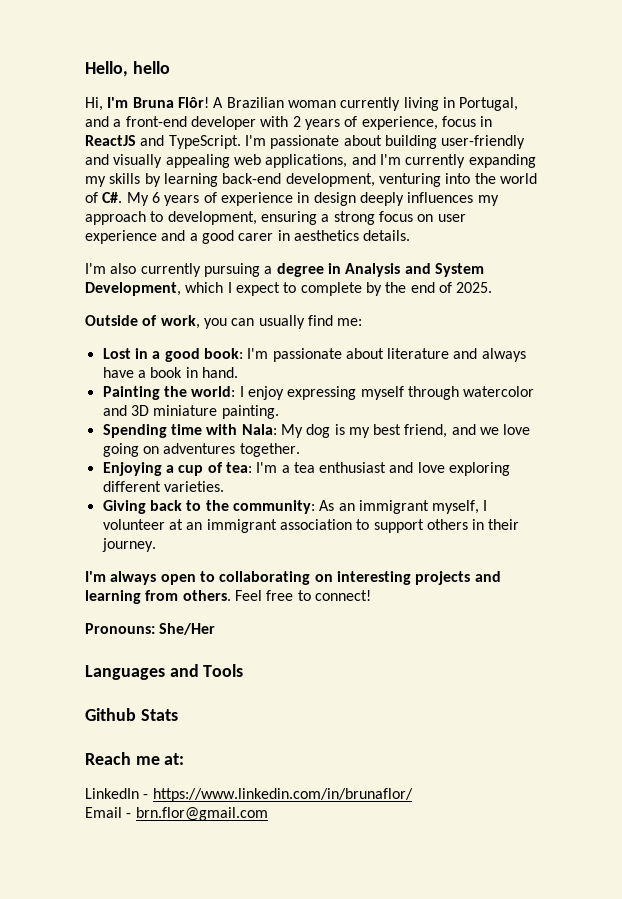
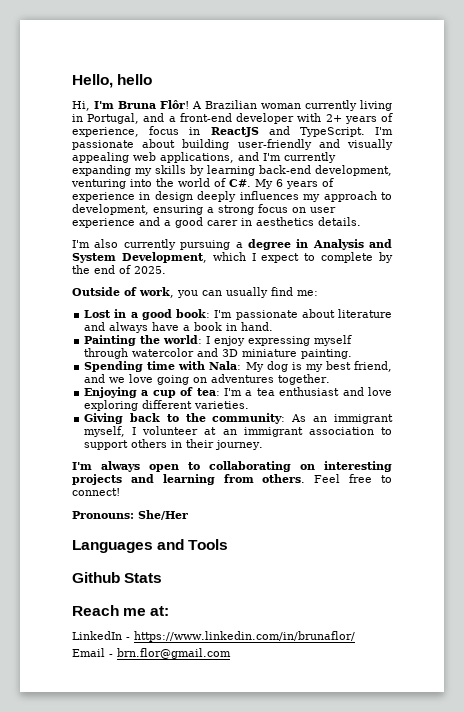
- A Brazilian woman currently living in Portugal, and a front-end developer with 2 years of experience, focus in ReactJS and TypeScript.
+ A Brazilian woman currently living in Portugal, and a front-end developer with 2+ years of experience, focus in ReactJS and TypeScript.

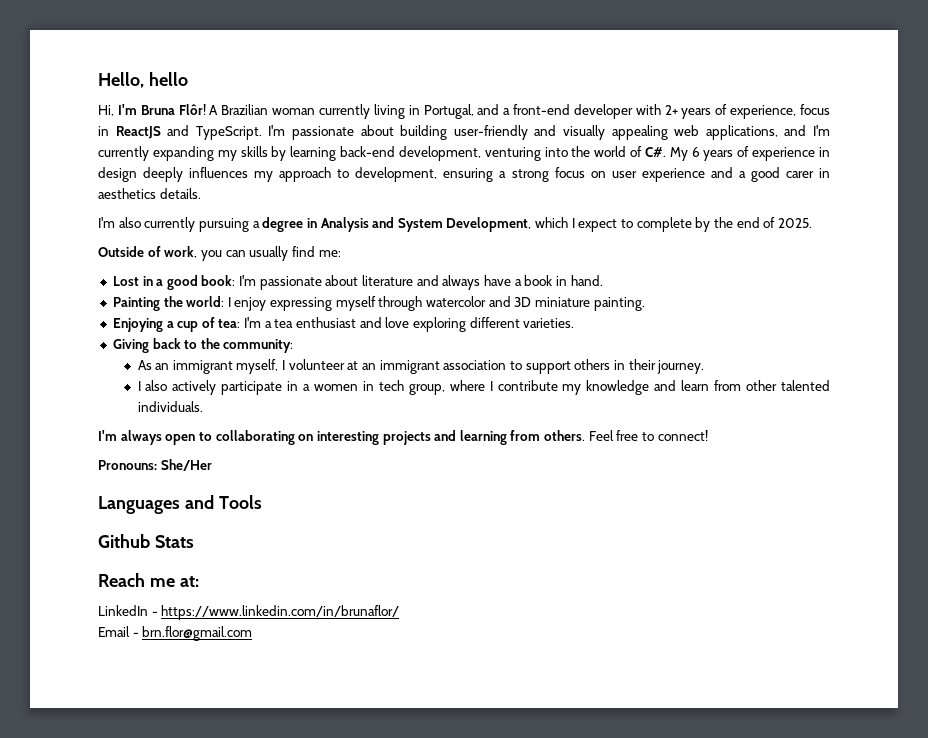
- Spending time with Nala: My dog is my best friend, and we love going on adventures together.
- Giving back to the community: As an immigrant myself, I volunteer at an immigrant association to support others in their journey.
+ Giving back to the community:
+ As an immigrant myself, I volunteer at an immigrant association to support others in their journey.
+ I also actively participate in a women in tech group, where I contribute my knowledge and learn from other talented individuals.

